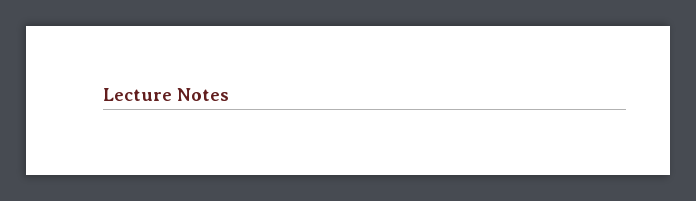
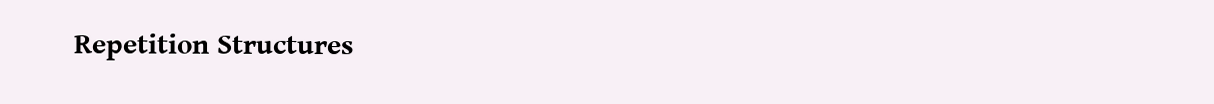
- Lecture Notes
+ Repetition Structures

